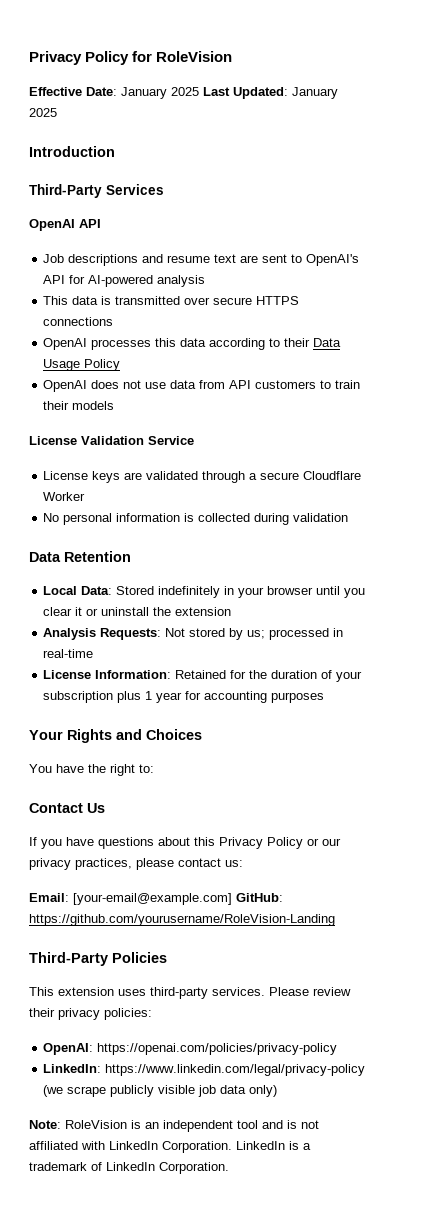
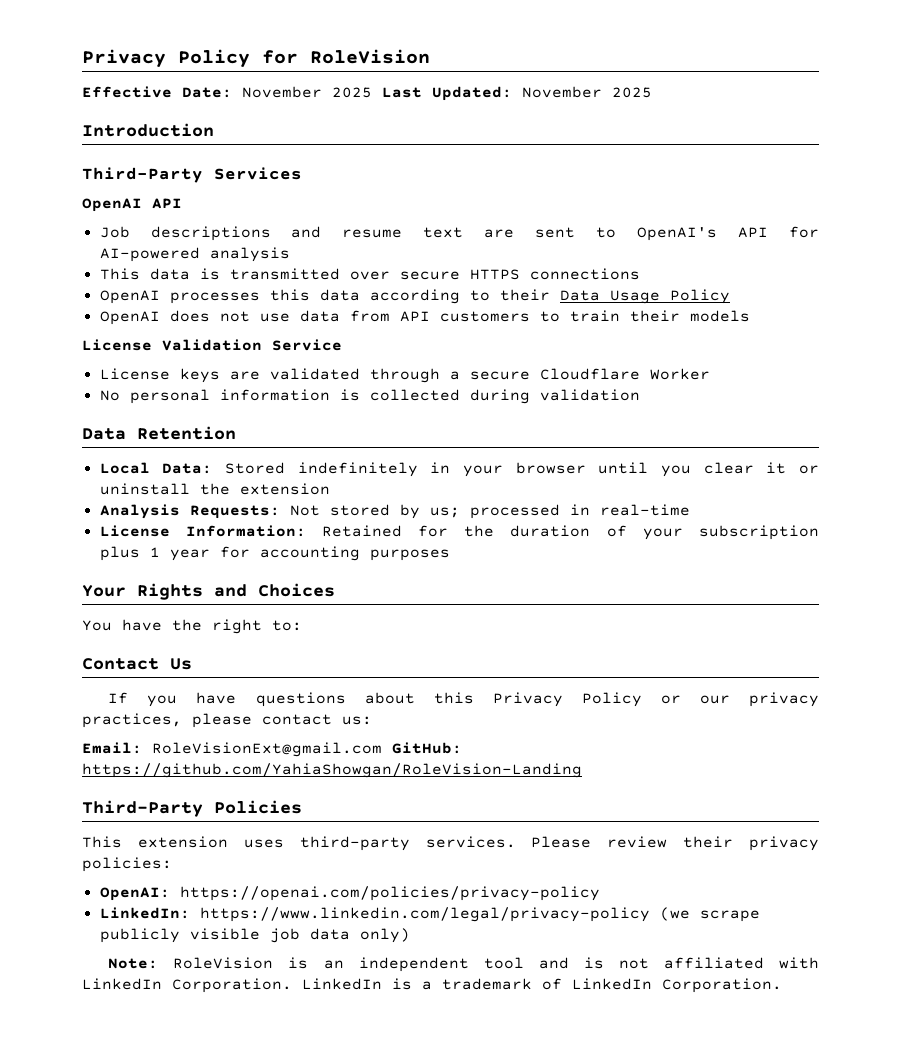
- Effective Date: January 2025 Last Updated: January 2025
+ Effective Date: November 2025 Last Updated: November 2025
- Email: [your-email@example.com] GitHub: https://github.com/yourusername/RoleVision-Landing
+ Email: RoleVisionExt@gmail.com GitHub: https://github.com/YahiaShowgan/RoleVision-Landing

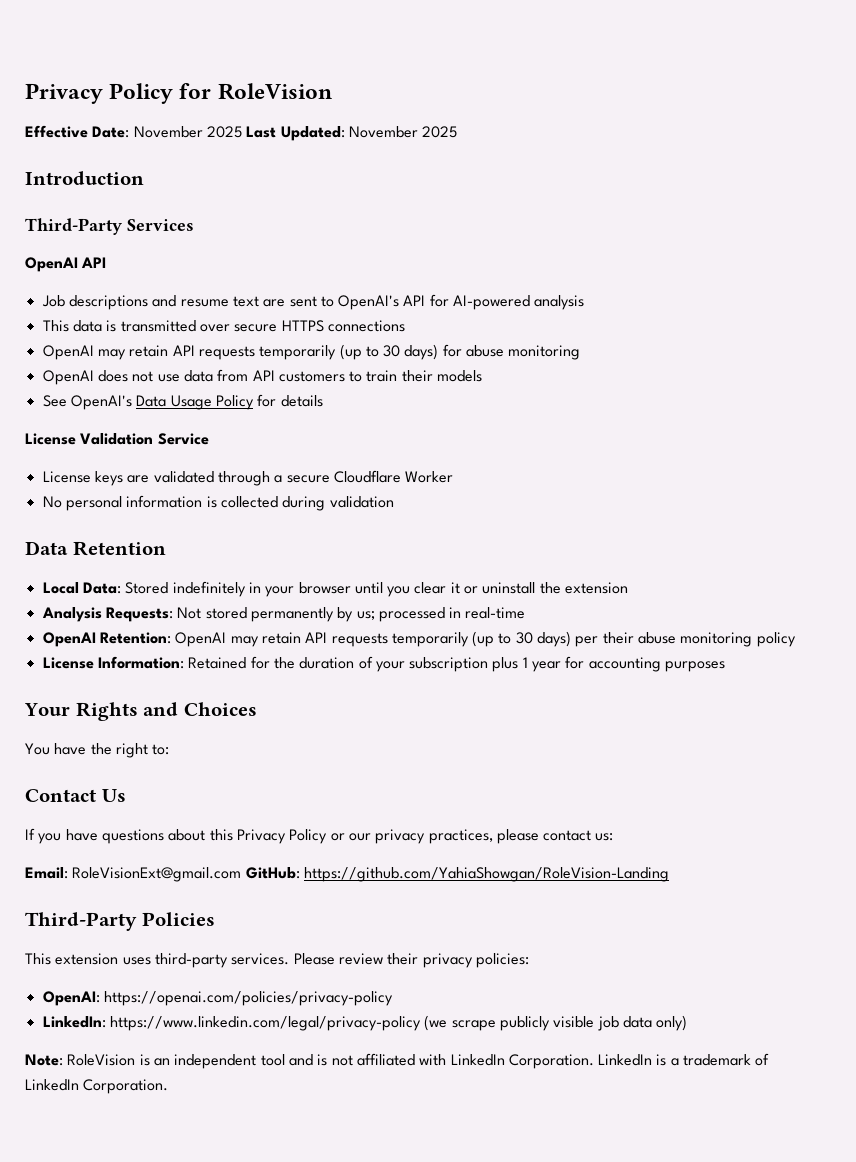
- OpenAI processes this data according to their Data Usage Policy
+ OpenAI may retain API requests temporarily (up to 30 days) for abuse monitoring
+ See OpenAI's Data Usage Policy for details
- Analysis Requests: Not stored by us; processed in real-time
+ Analysis Requests: Not stored permanently by us; processed in real-time
+ OpenAI Retention: OpenAI may retain API requests temporarily (up to 30 days) per their abuse monitoring policy

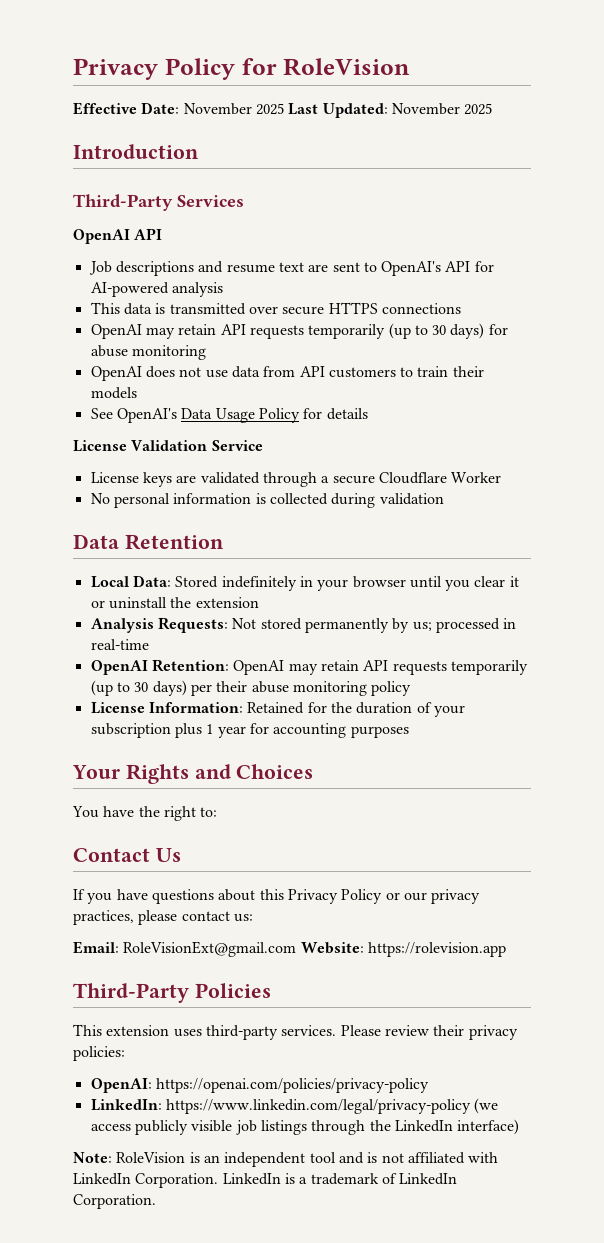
- Email: RoleVisionExt@gmail.com GitHub: https://github.com/YahiaShowgan/RoleVision-Landing
+ Email: RoleVisionExt@gmail.com Website: https://rolevision.app
- LinkedIn: https://www.linkedin.com/legal/privacy-policy (we scrape publicly visible job data only)
+ LinkedIn: https://www.linkedin.com/legal/privacy-policy (we access publicly visible job listings through the LinkedIn interface)

